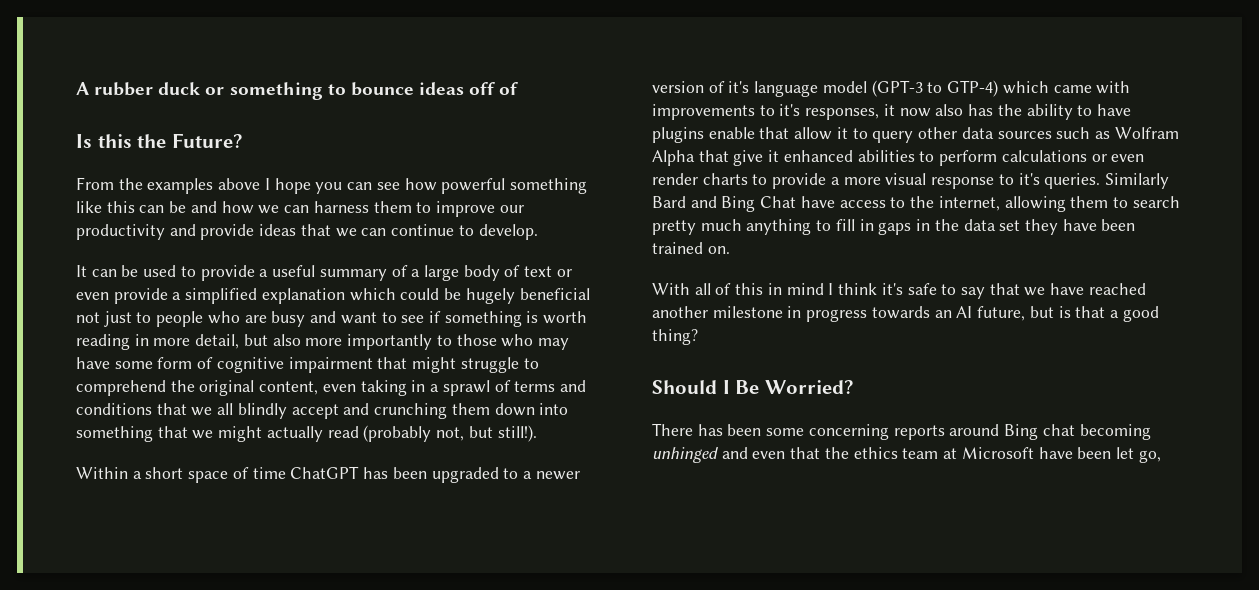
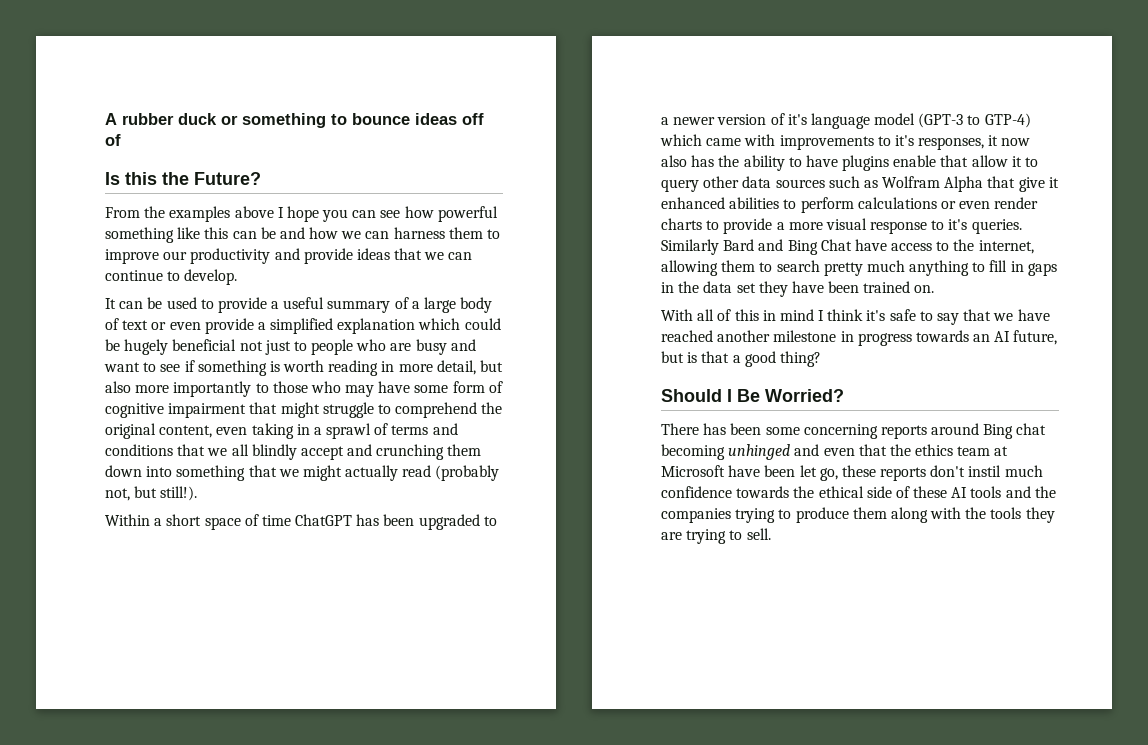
- There has been some concerning reports around Bing chat becoming unhinged and even that the ethics team at Microsoft have been let go,
+ There has been some concerning reports around Bing chat becoming unhinged and even that the ethics team at Microsoft have been let go, these reports don't instil much confidence towards the ethical side of these AI tools and the companies trying to produce them along with the tools they are trying to sell.

